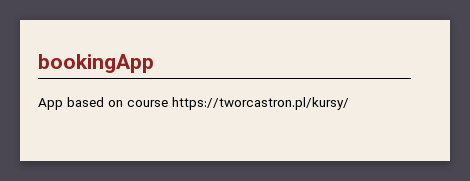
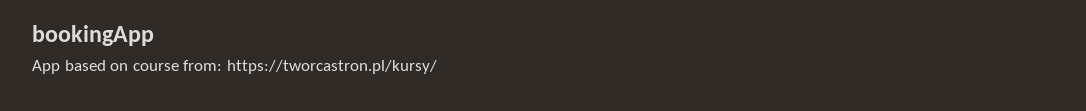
- App based on course https://tworcastron.pl/kursy/
+ App based on course from: https://tworcastron.pl/kursy/

